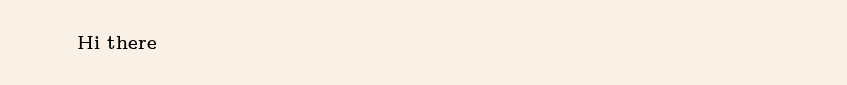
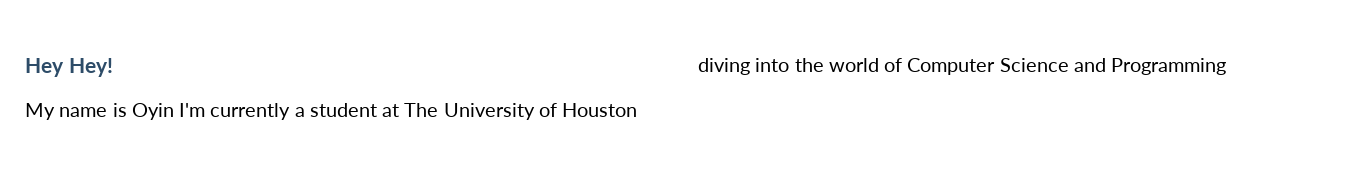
- Hi there
+ Hey Hey!
+ My name is Oyin I'm currently a student at The University of Houston diving into the world of Computer Science and Programming

